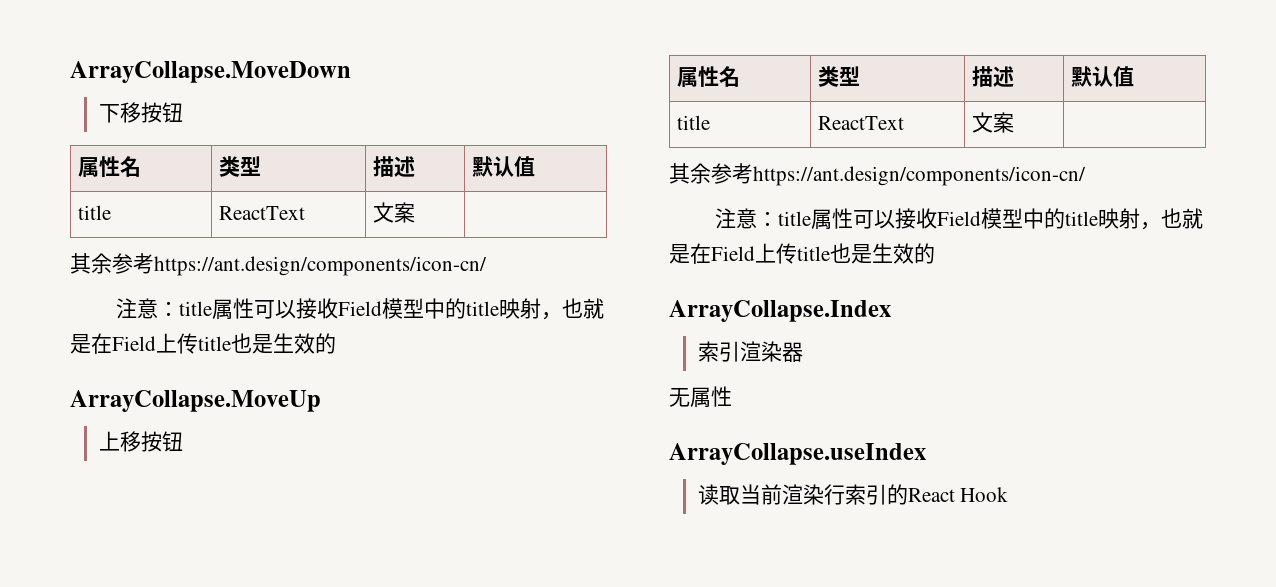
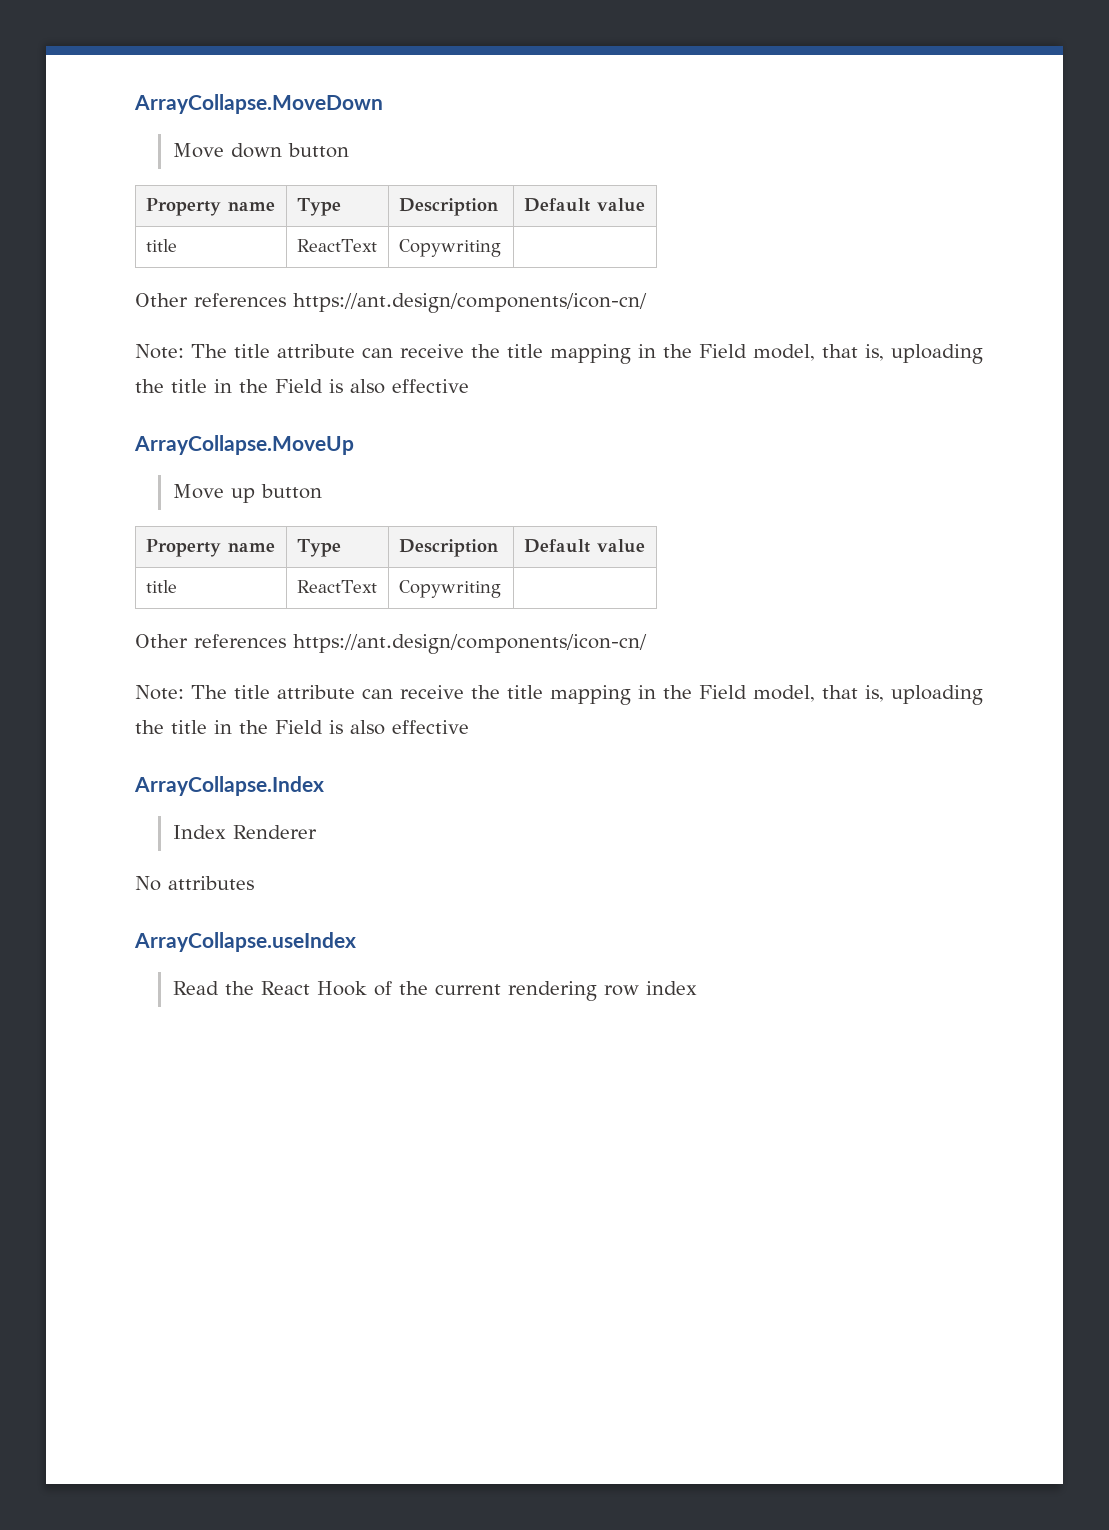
- 下移按钮
- 属性名 | 类型 | 描述 | 默认值
- title | ReactText | 文案 |
- 其余参考https://ant.design/components/icon-cn/
- 注意：title属性可以接收Field模型中的title映射，也就是在Field上传title也是生效的
+ Move down button
+ Property name | Type | Description | Default value
+ title | ReactText | Copywriting |
+ Other references https://ant.design/components/icon-cn/
+ Note: The title attribute can receive the title mapping in the Field model, that is, uploading the title in the Field is also effective
  ArrayCollapse.MoveUp
- 上移按钮
- 属性名 | 类型 | 描述 | 默认值
- title | ReactText | 文案 |
- 其余参考https://ant.design/components/icon-cn/
- 注意：title属性可以接收Field模型中的title映射，也就是在Field上传title也是生效的
+ Move up button
+ Property name | Type | Description | Default value
+ title | ReactText | Copywriting |
+ Other references https://ant.design/components/icon-cn/
+ Note: The title attribute can receive the title mapping in the Field model, that is, uploading the title in the Field is also effective
  ArrayCollapse.Index
- 索引渲染器
- 无属性
+ Index Renderer
+ No attributes
  ArrayCollapse.useIndex
- 读取当前渲染行索引的React Hook
+ Read the React Hook of the current rendering row index

